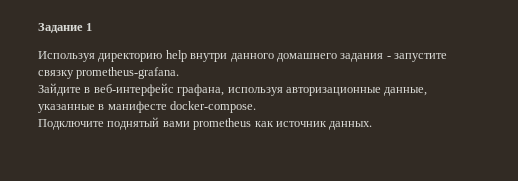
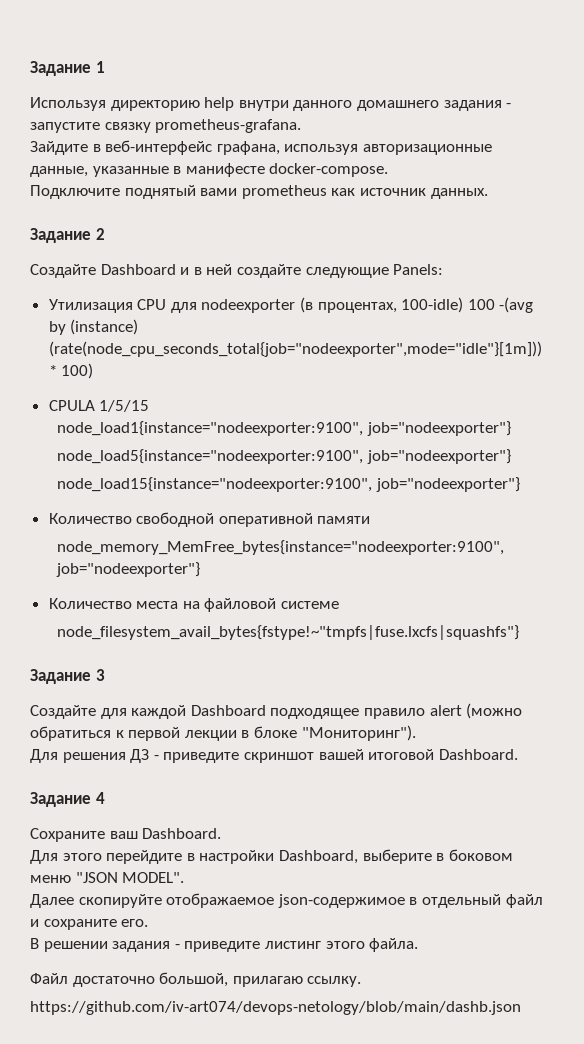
+ Задание 2
+ Создайте Dashboard и в ней создайте следующие Panels:
+ Утилизация CPU для nodeexporter (в процентах, 100-idle) 100 -(avg by (instance) (rate(node_cpu_seconds_total{job="nodeexporter",mode="idle"}[1m])) * 100)
+ CPULA 1/5/15
+ node_load1{instance="nodeexporter:9100", job="nodeexporter"}
+ node_load5{instance="nodeexporter:9100", job="nodeexporter"}
+ node_load15{instance="nodeexporter:9100", job="nodeexporter"}
+ Количество свободной оперативной памяти
+ node_memory_MemFree_bytes{instance="nodeexporter:9100", job="nodeexporter"}
+ Количество места на файловой системе
+ node_filesystem_avail_bytes{fstype!~"tmpfs|fuse.lxcfs|squashfs"}
+ Задание 3
+ Создайте для каждой Dashboard подходящее правило alert (можно обратиться к первой лекции в блоке "Мониторинг").
+ Для решения ДЗ - приведите скриншот вашей итоговой Dashboard.
+ Задание 4
+ Сохраните ваш Dashboard.
+ Для этого перейдите в настройки Dashboard, выберите в боковом меню "JSON MODEL".
+ Далее скопируйте отображаемое json-содержимое в отдельный файл и сохраните его.
+ В решении задания - приведите листинг этого файла.
+ Файл достаточно большой, прилагаю ссылку.
+ https://github.com/iv-art074/devops-netology/blob/main/dashb.json

